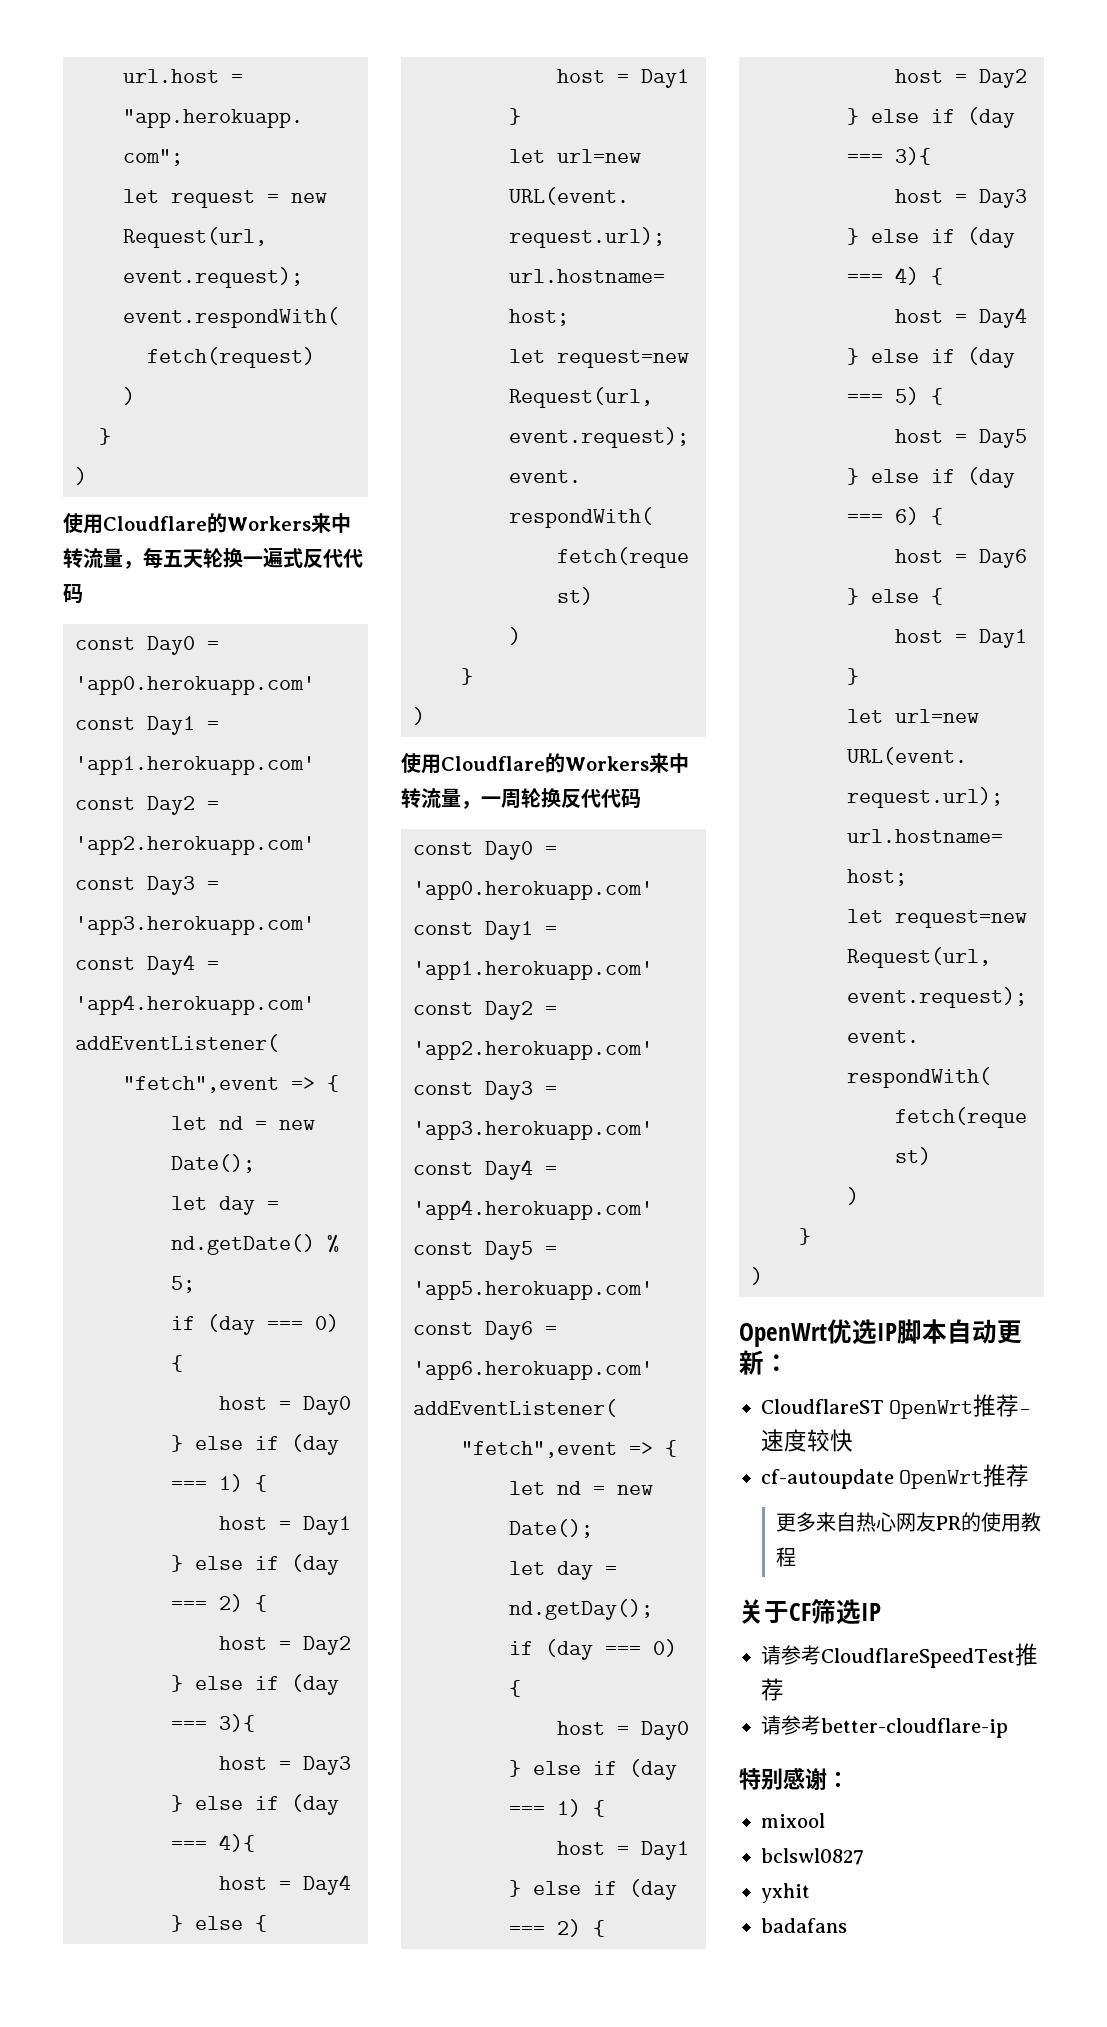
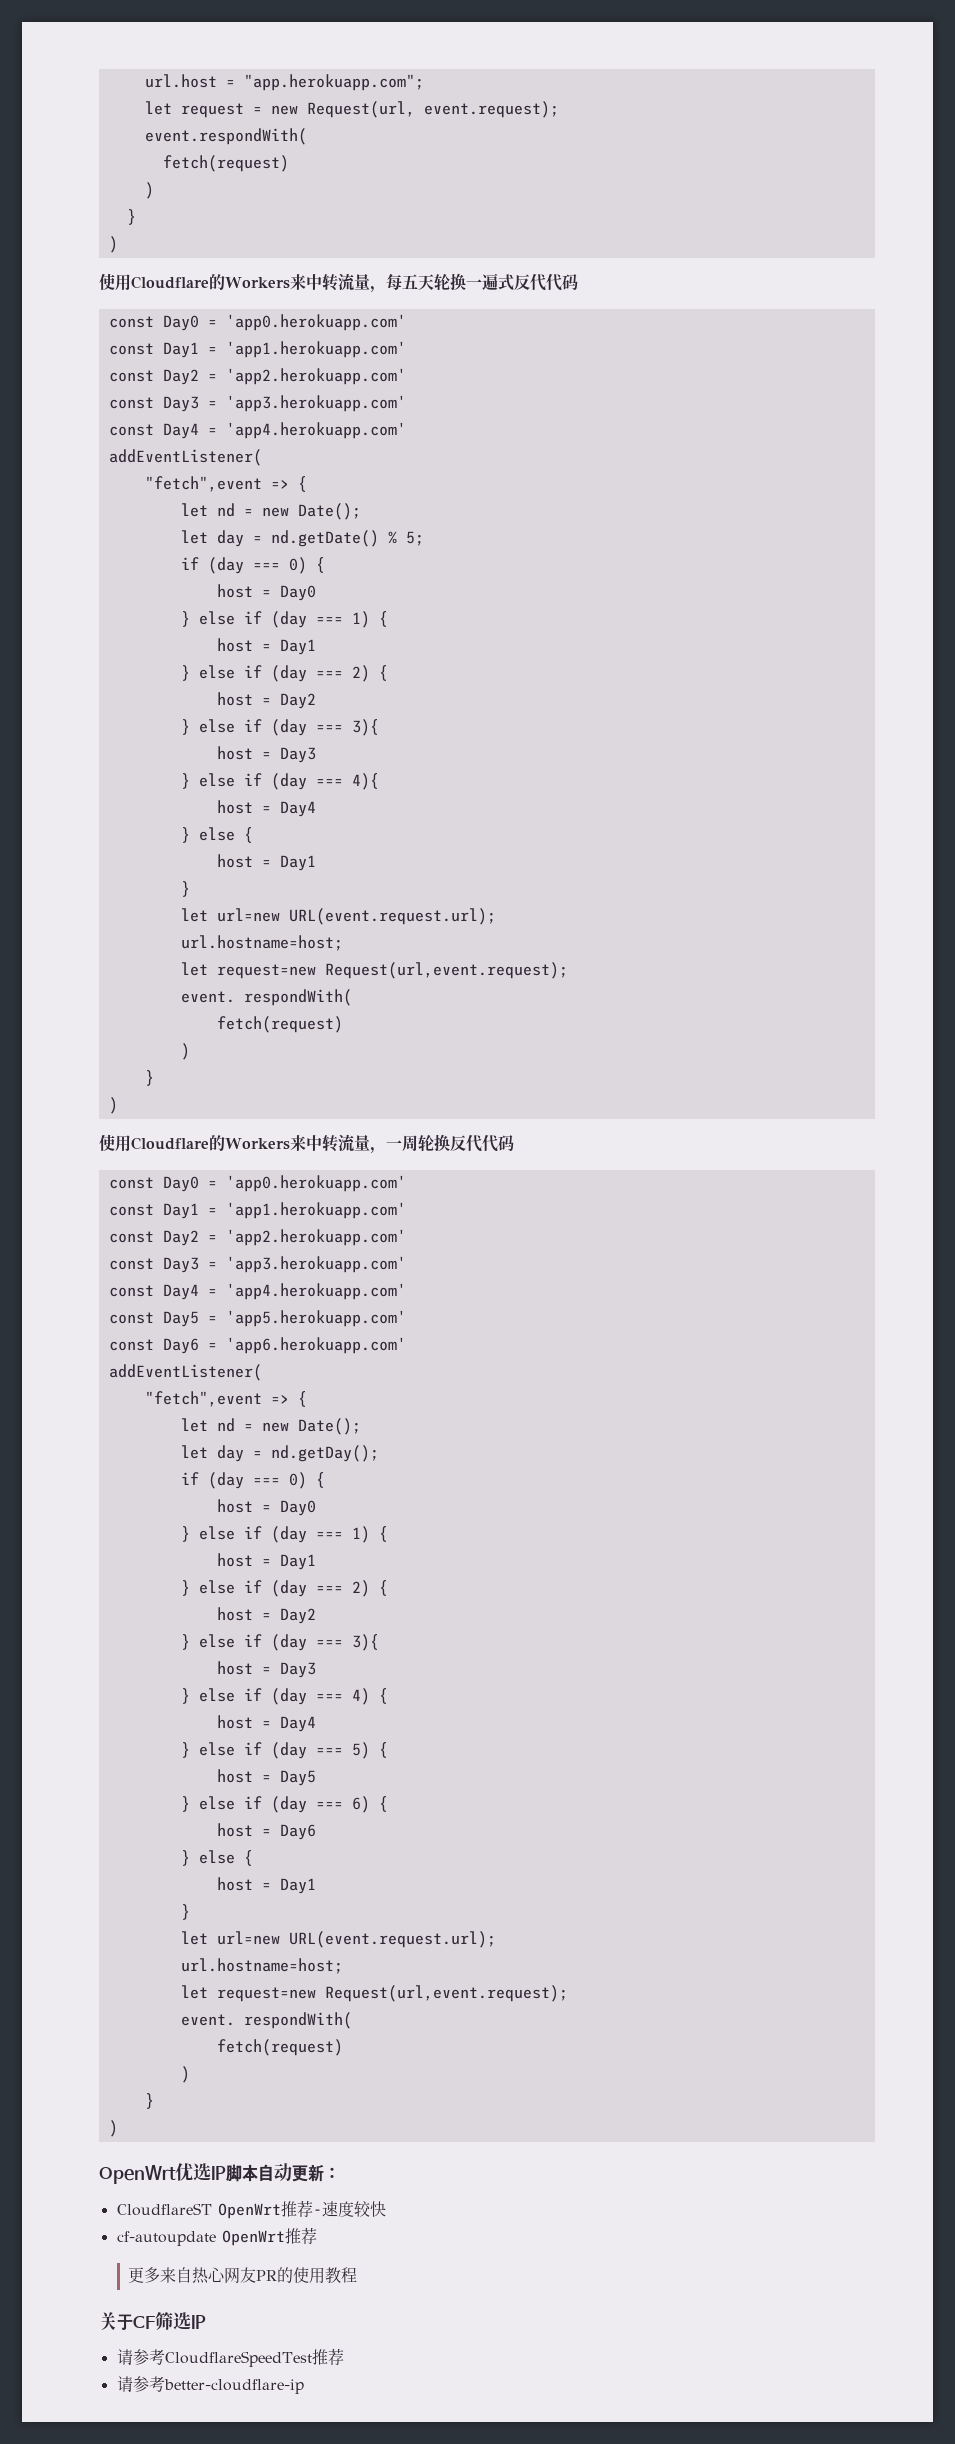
- 特别感谢：
- mixool
- bclswl0827
- yxhit
- badafans

